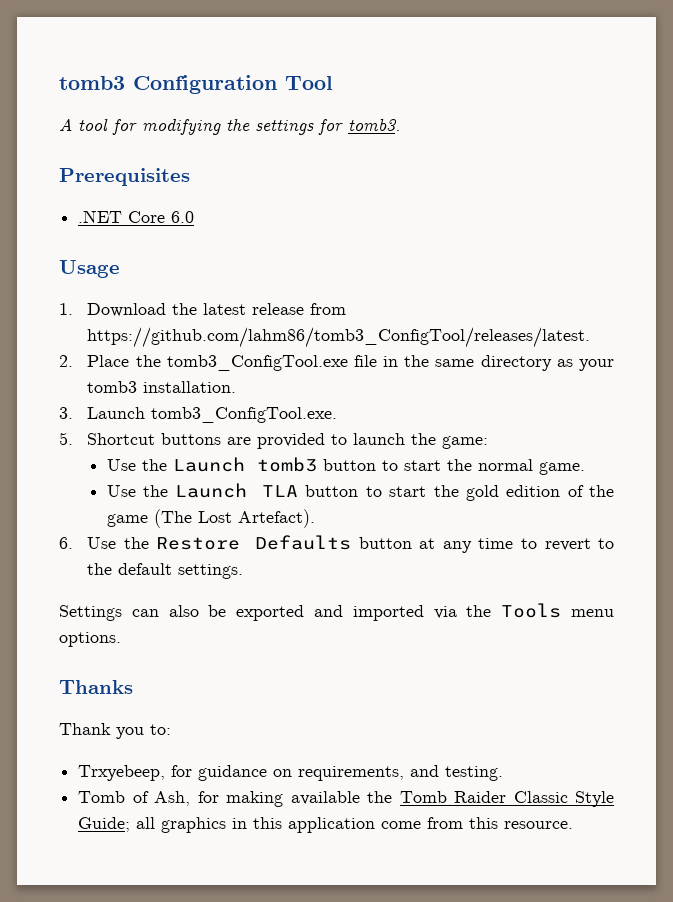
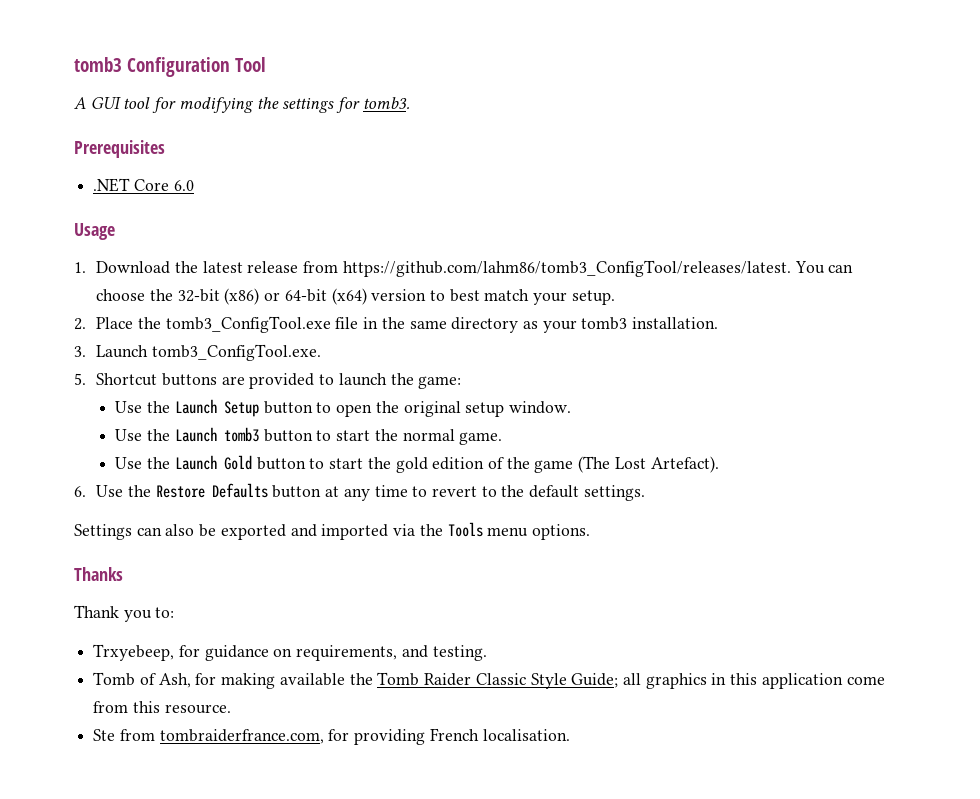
- A tool for modifying the settings for tomb3.
+ A GUI tool for modifying the settings for tomb3.
- 1. Download the latest release from https://github.com/lahm86/tomb3_ConfigTool/releases/latest.
+ 1. Download the latest release from https://github.com/lahm86/tomb3_ConfigTool/releases/latest. You can choose the 32-bit (x86) or 64-bit (x64) version to best match your setup.
+ Use the Launch Setup button to open the original setup window.
- Use the Launch TLA button to start the gold edition of the game (The Lost Artefact).
+ Use the Launch Gold button to start the gold edition of the game (The Lost Artefact).
+ Ste from tombraiderfrance.com, for providing French localisation.

